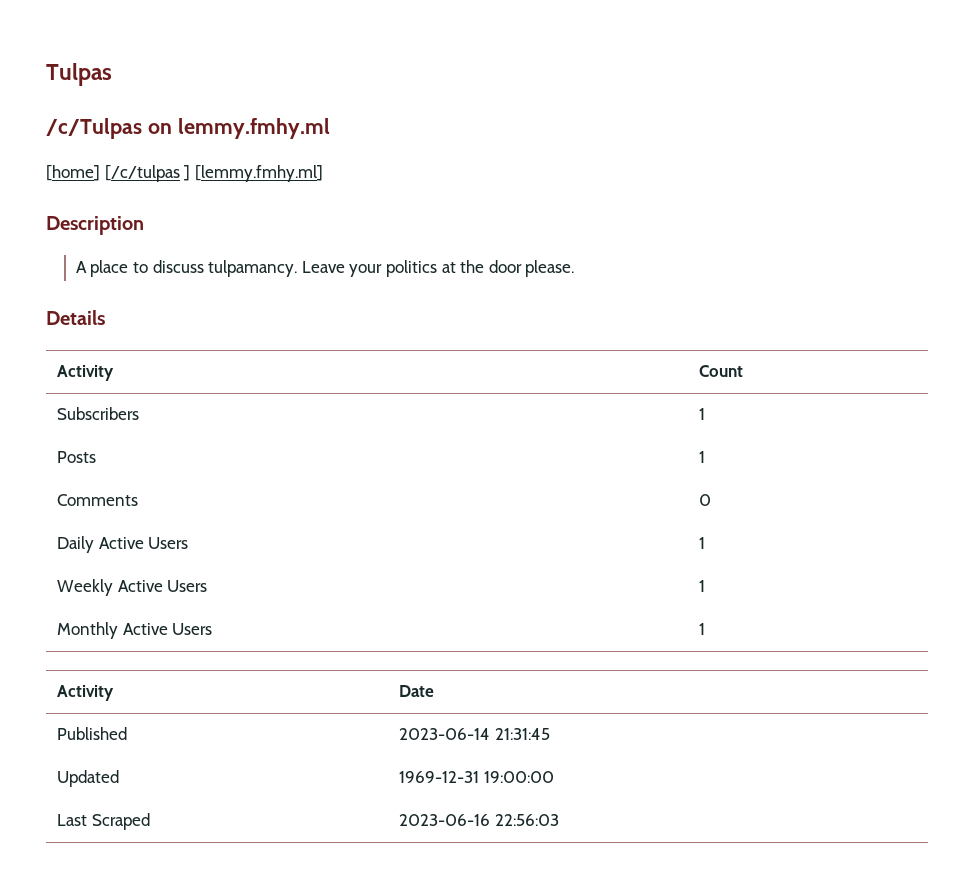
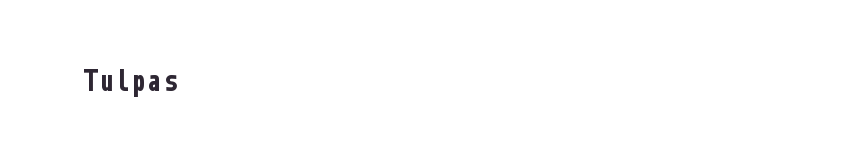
- /c/Tulpas on lemmy.fmhy.ml
- [home] [/c/tulpas ] [lemmy.fmhy.ml]
- Description
- A place to discuss tulpamancy. Leave your politics at the door please.
- Details
- Activity | Count
- Subscribers | 1
- Posts | 1
- Comments | 0
- Daily Active Users | 1
- Weekly Active Users | 1
- Monthly Active Users | 1
- Activity | Date
- Published | 2023-06-14 21:31:45
- Updated | 1969-12-31 19:00:00
- Last Scraped | 2023-06-16 22:56:03

